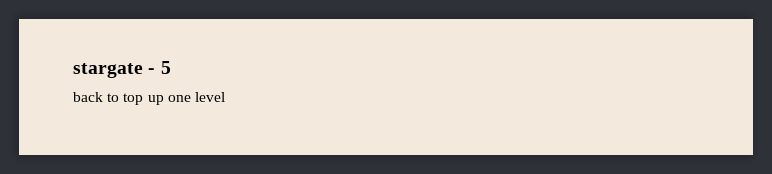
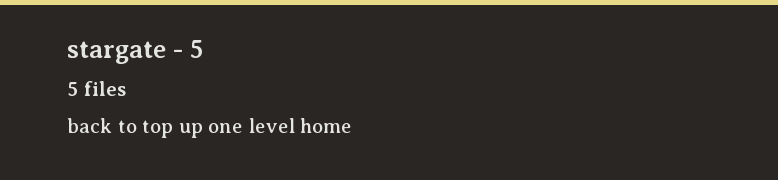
+ 5 files
- back to top up one level
+ back to top up one level home

